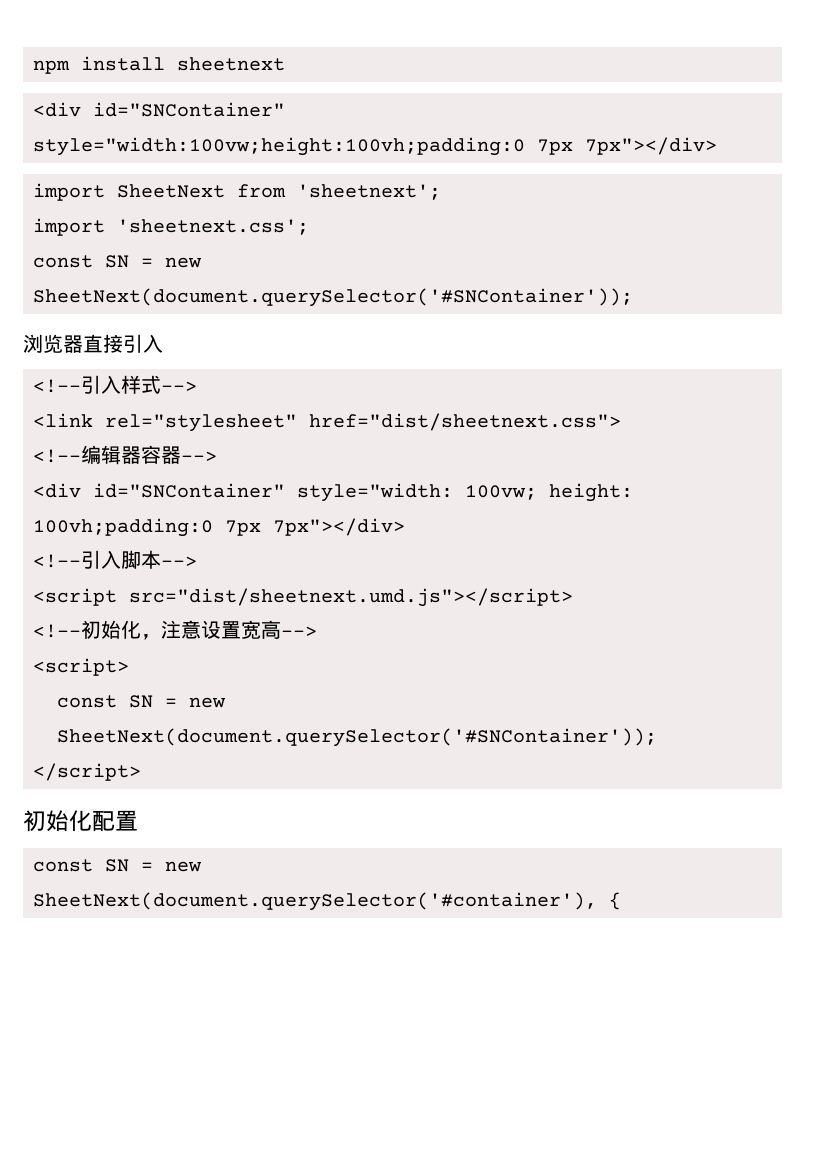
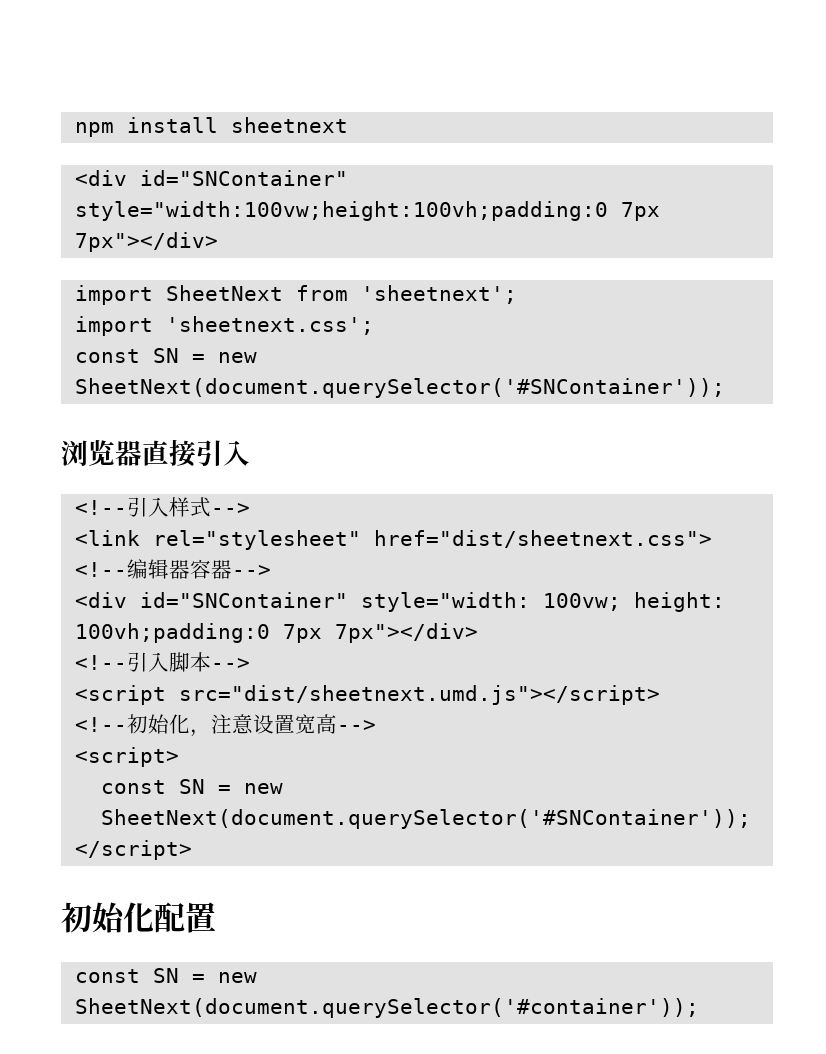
- const SN = new SheetNext(document.querySelector('#container'), {
+ const SN = new SheetNext(document.querySelector('#container'));

